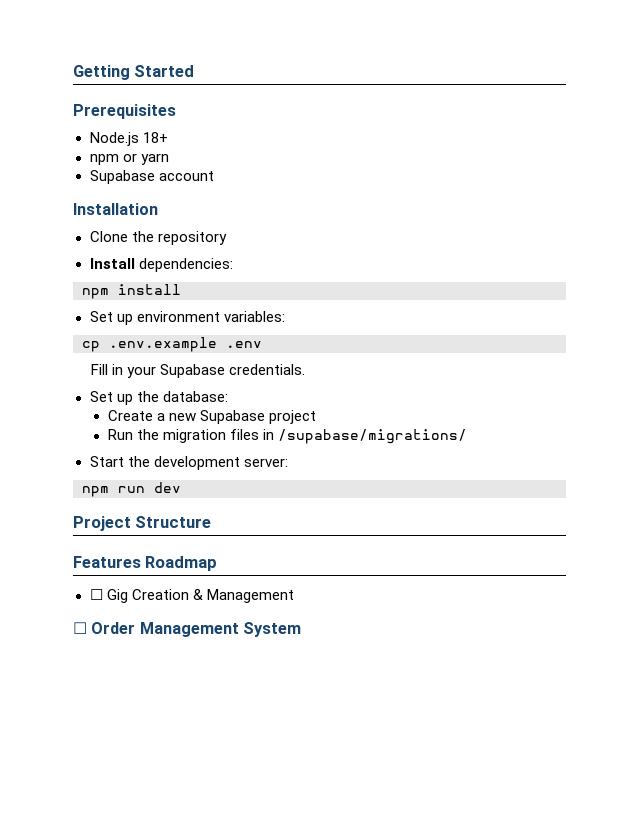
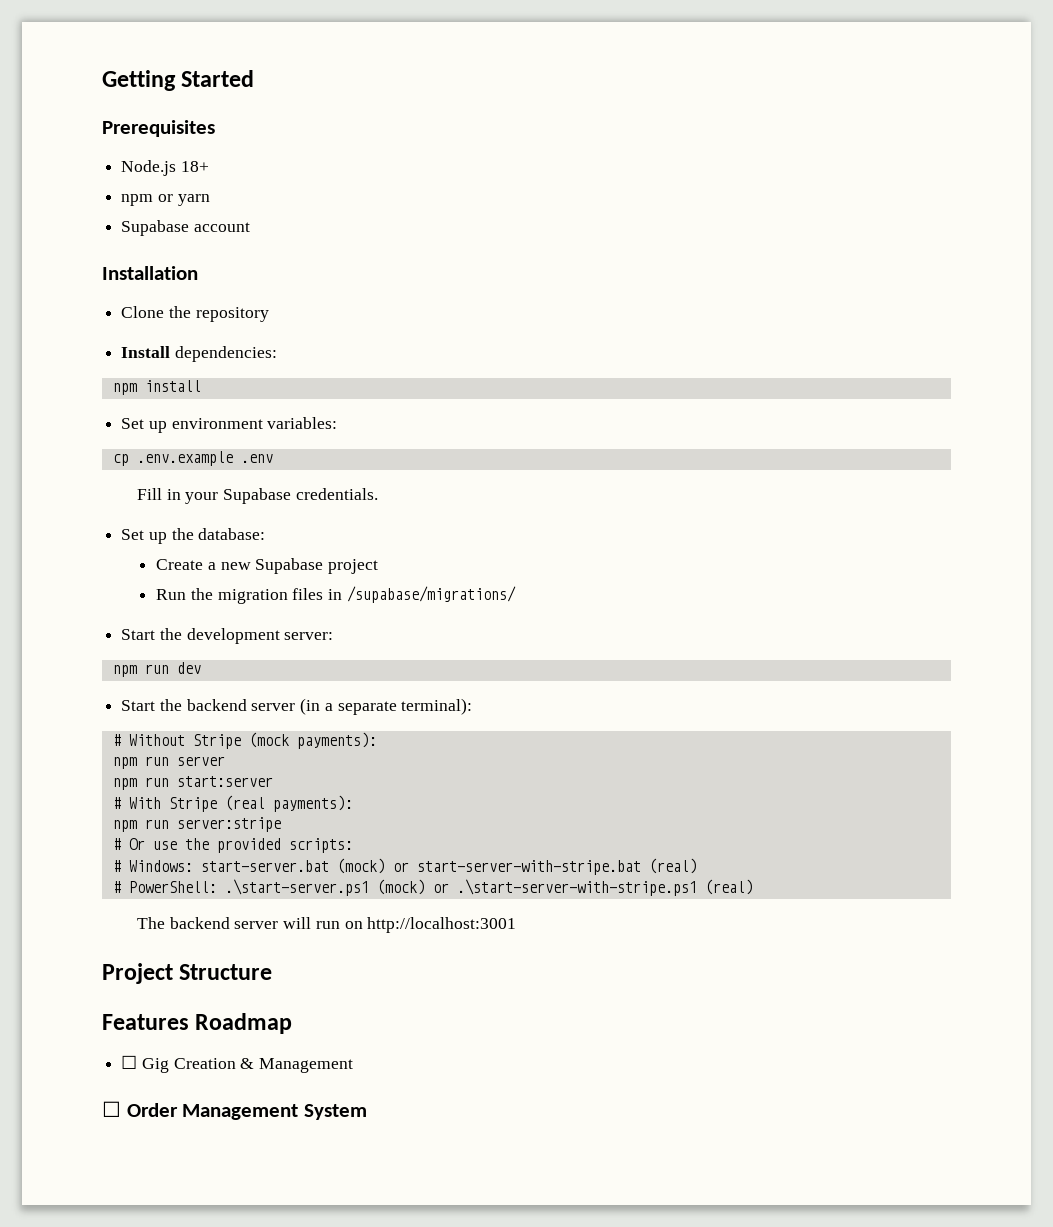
+ Start the backend server (in a separate terminal):
+ # Without Stripe (mock payments):
+ npm run server
+ npm run start:server
+ # With Stripe (real payments):
+ npm run server:stripe
+ # Or use the provided scripts:
+ # Windows: start-server.bat (mock) or start-server-with-stripe.bat (real)
+ # PowerShell: .\start-server.ps1 (mock) or .\start-server-with-stripe.ps1 (real)
+ The backend server will run on http://localhost:3001

